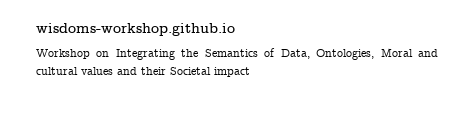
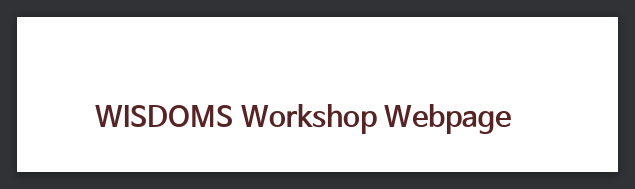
- wisdoms-workshop.github.io
- Workshop on Integrating the Semantics of Data, Ontologies, Moral and cultural values and their Societal impact
+ WISDOMS Workshop Webpage

